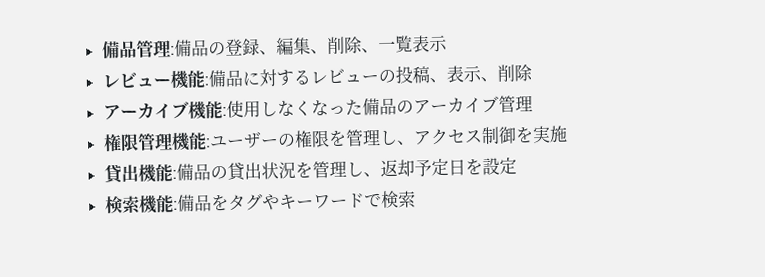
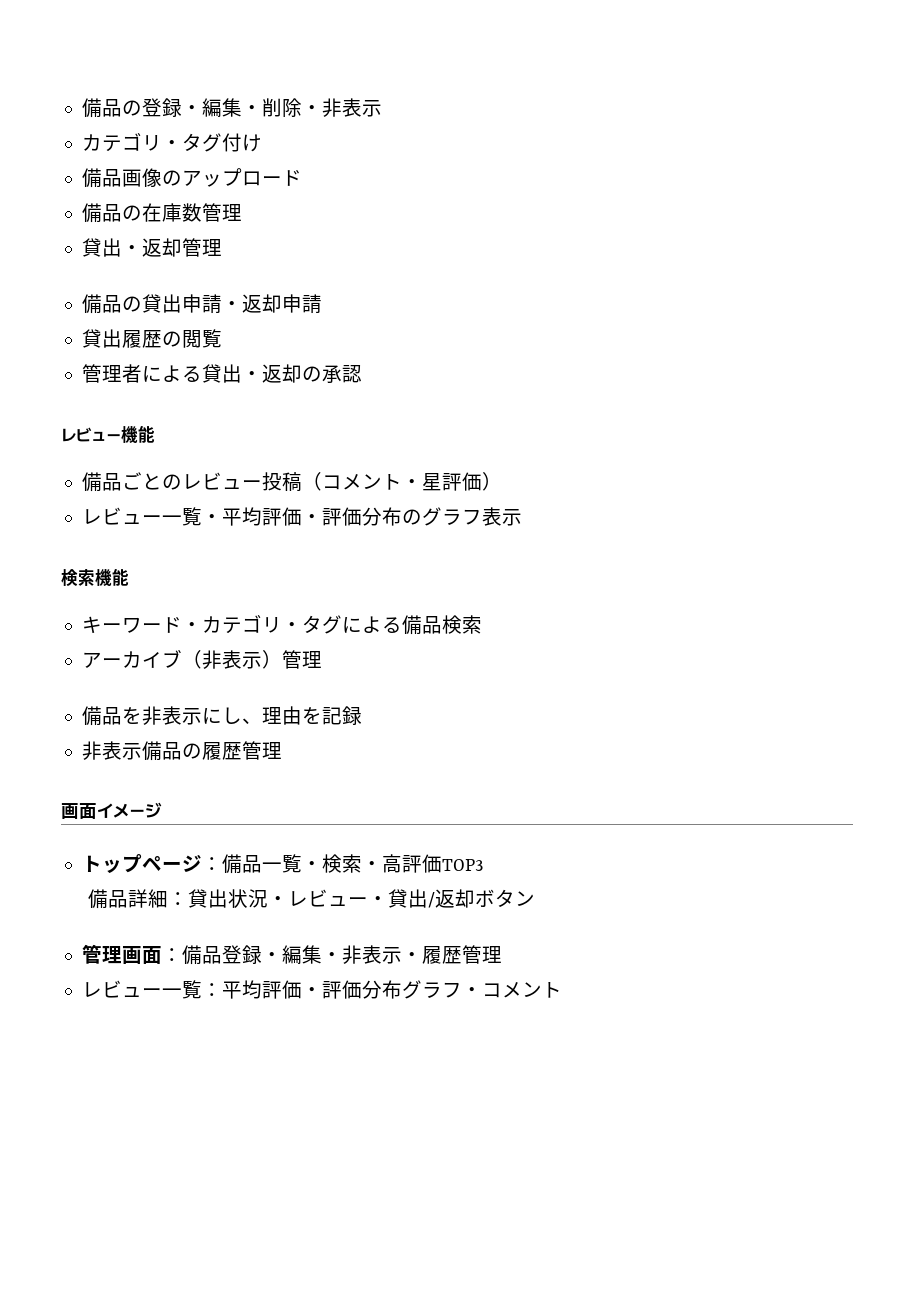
- 備品管理:備品の登録、編集、削除、一覧表示
- レビュー機能:備品に対するレビューの投稿、表示、削除
- アーカイブ機能:使用しなくなった備品のアーカイブ管理
- 権限管理機能:ユーザーの権限を管理し、アクセス制御を実施
- 貸出機能:備品の貸出状況を管理し、返却予定日を設定
- 検索機能:備品をタグやキーワードで検索
+ 備品の登録・編集・削除・非表示
+ カテゴリ・タグ付け
+ 備品画像のアップロード
+ 備品の在庫数管理
+ 貸出・返却管理
+ 備品の貸出申請・返却申請
+ 貸出履歴の閲覧
+ 管理者による貸出・返却の承認
+ レビュー機能
+ 備品ごとのレビュー投稿（コメント・星評価）
+ レビュー一覧・平均評価・評価分布のグラフ表示
+ 検索機能
+ キーワード・カテゴリ・タグによる備品検索
+ アーカイブ（非表示）管理
+ 備品を非表示にし、理由を記録
+ 非表示備品の履歴管理
+ 画面イメージ
+ トップページ：備品一覧・検索・高評価TOP3
+ 備品詳細：貸出状況・レビュー・貸出/返却ボタン
+ 管理画面：備品登録・編集・非表示・履歴管理
+ レビュー一覧：平均評価・評価分布グラフ・コメント

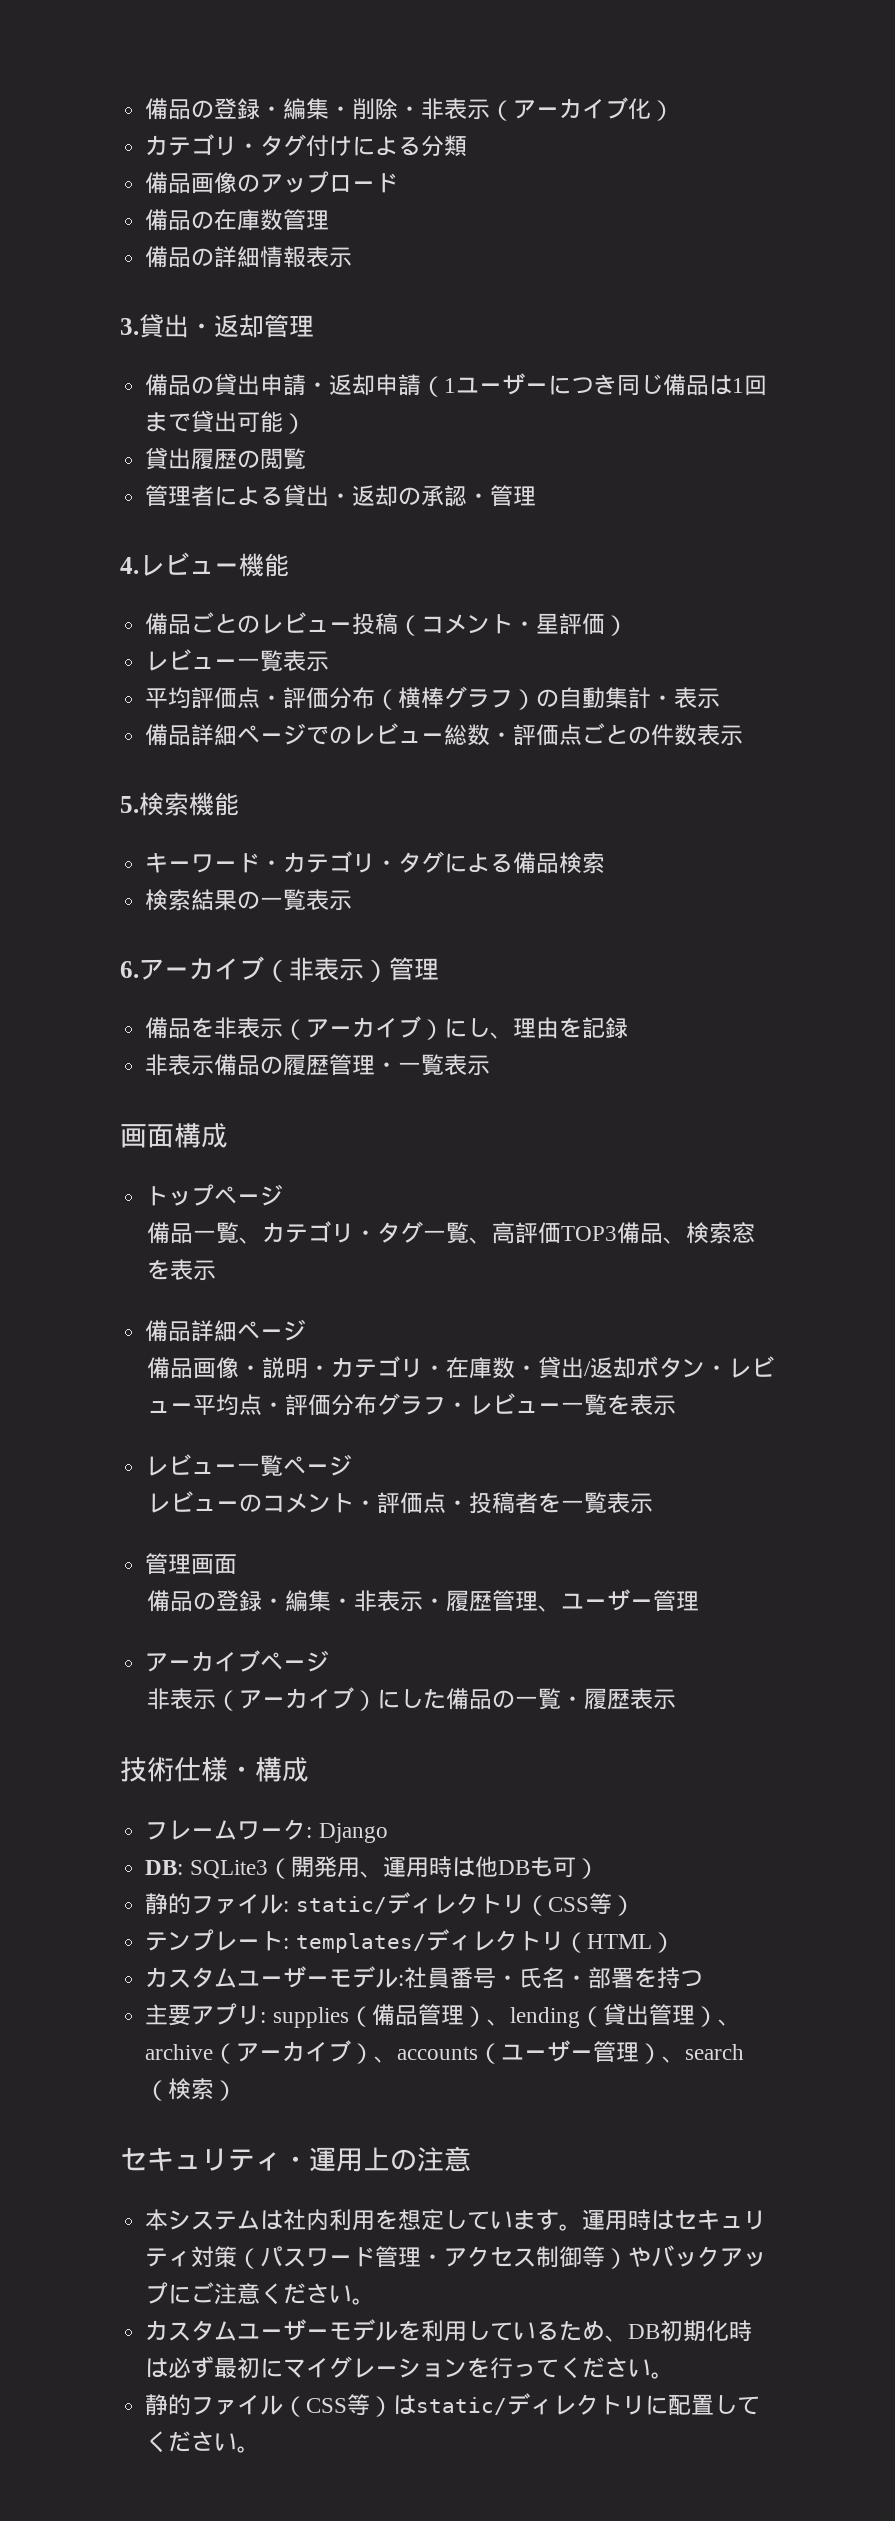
- 備品の登録・編集・削除・非表示
+ 備品の登録・編集・削除・非表示（アーカイブ化）
- カテゴリ・タグ付け
+ カテゴリ・タグ付けによる分類
- 貸出・返却管理
+ 備品の詳細情報表示
+ 3.貸出・返却管理
- 備品の貸出申請・返却申請
+ 備品の貸出申請・返却申請（1ユーザーにつき同じ備品は1回まで貸出可能）
- 管理者による貸出・返却の承認
- レビュー機能
+ 管理者による貸出・返却の承認・管理
+ 4.レビュー機能
- レビュー一覧・平均評価・評価分布のグラフ表示
- 検索機能
+ レビュー一覧表示
+ 平均評価点・評価分布（横棒グラフ）の自動集計・表示
+ 備品詳細ページでのレビュー総数・評価点ごとの件数表示
+ 5.検索機能
- アーカイブ（非表示）管理
+ 検索結果の一覧表示
+ 6.アーカイブ（非表示）管理
- 備品を非表示にし、理由を記録
+ 備品を非表示（アーカイブ）にし、理由を記録
- 非表示備品の履歴管理
- 画面イメージ
+ 非表示備品の履歴管理・一覧表示
+ 画面構成
- トップページ：備品一覧・検索・高評価TOP3
- 備品詳細：貸出状況・レビュー・貸出/返却ボタン
+ トップページ
+ 備品一覧、カテゴリ・タグ一覧、高評価TOP3備品、検索窓を表示
+ 備品詳細ページ
+ 備品画像・説明・カテゴリ・在庫数・貸出/返却ボタン・レビュー平均点・評価分布グラフ・レビュー一覧を表示
+ レビュー一覧ページ
+ レビューのコメント・評価点・投稿者を一覧表示
- 管理画面：備品登録・編集・非表示・履歴管理
- レビュー一覧：平均評価・評価分布グラフ・コメント
+ 管理画面
+ 備品の登録・編集・非表示・履歴管理、ユーザー管理
+ アーカイブページ
+ 非表示（アーカイブ）にした備品の一覧・履歴表示
+ 技術仕様・構成
+ フレームワーク: Django
+ DB: SQLite3（開発用、運用時は他DBも可）
+ 静的ファイル: static/ディレクトリ（CSS等）
+ テンプレート: templates/ディレクトリ（HTML）
+ カスタムユーザーモデル:社員番号・氏名・部署を持つ
+ 主要アプリ: supplies（備品管理）、lending（貸出管理）、archive（アーカイブ）、accounts（ユーザー管理）、search（検索）
+ セキュリティ・運用上の注意
+ 本システムは社内利用を想定しています。運用時はセキュリティ対策（パスワード管理・アクセス制御等）やバックアップにご注意ください。
+ カスタムユーザーモデルを利用しているため、DB初期化時は必ず最初にマイグレーションを行ってください。
+ 静的ファイル（CSS等）はstatic/ディレクトリに配置してください。

